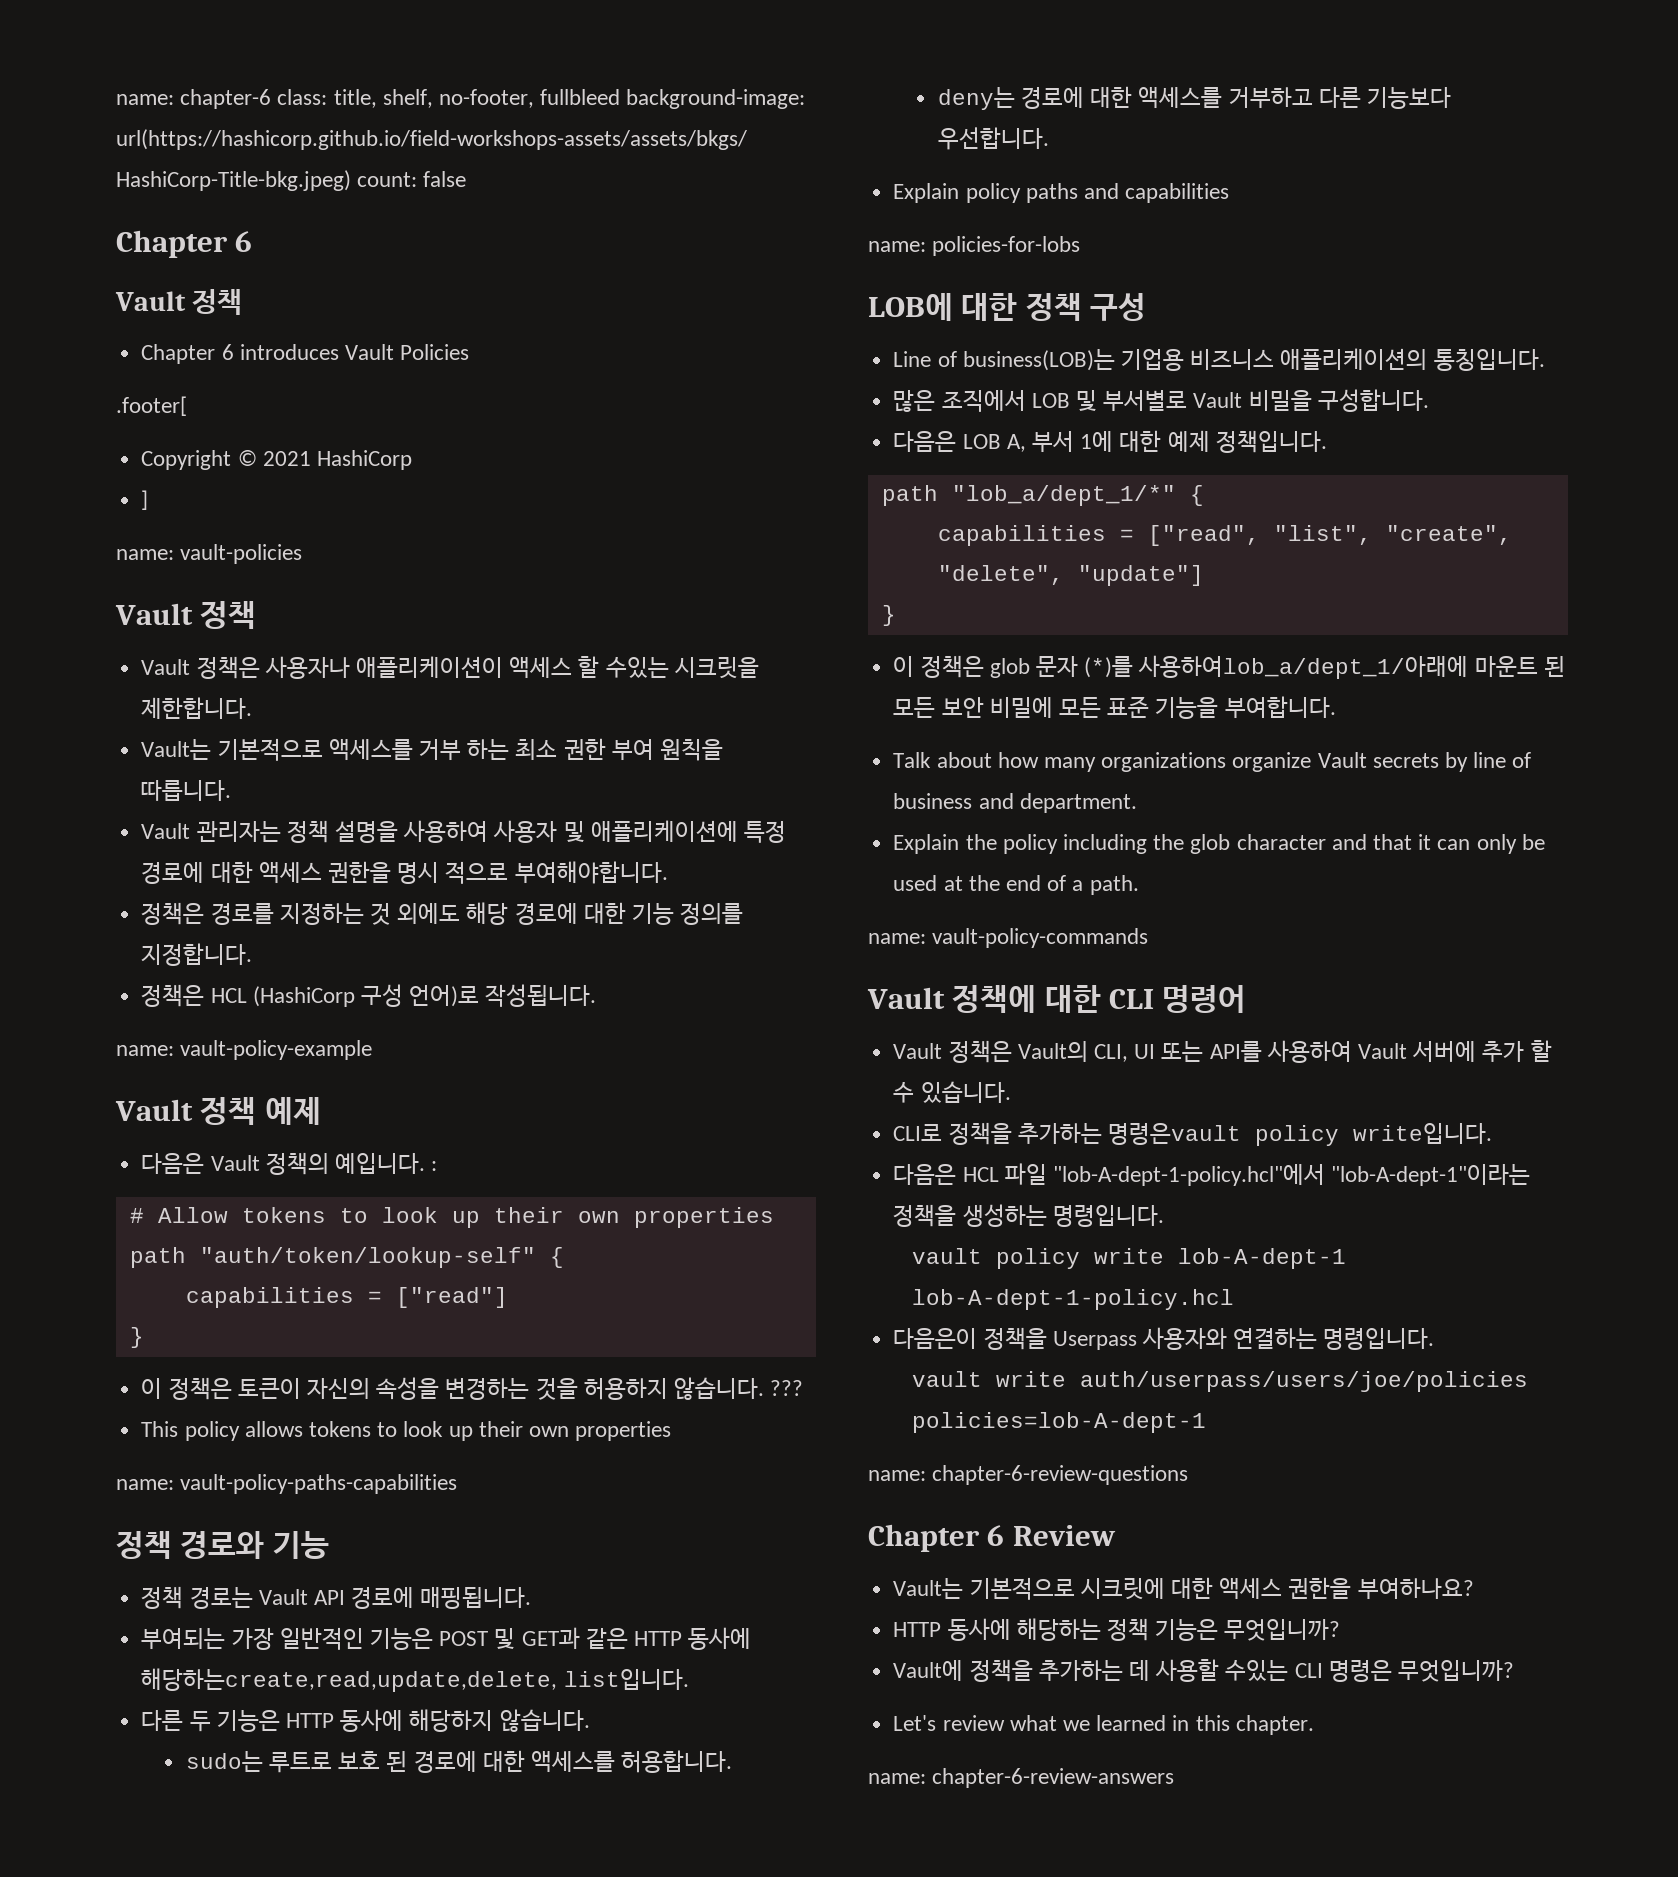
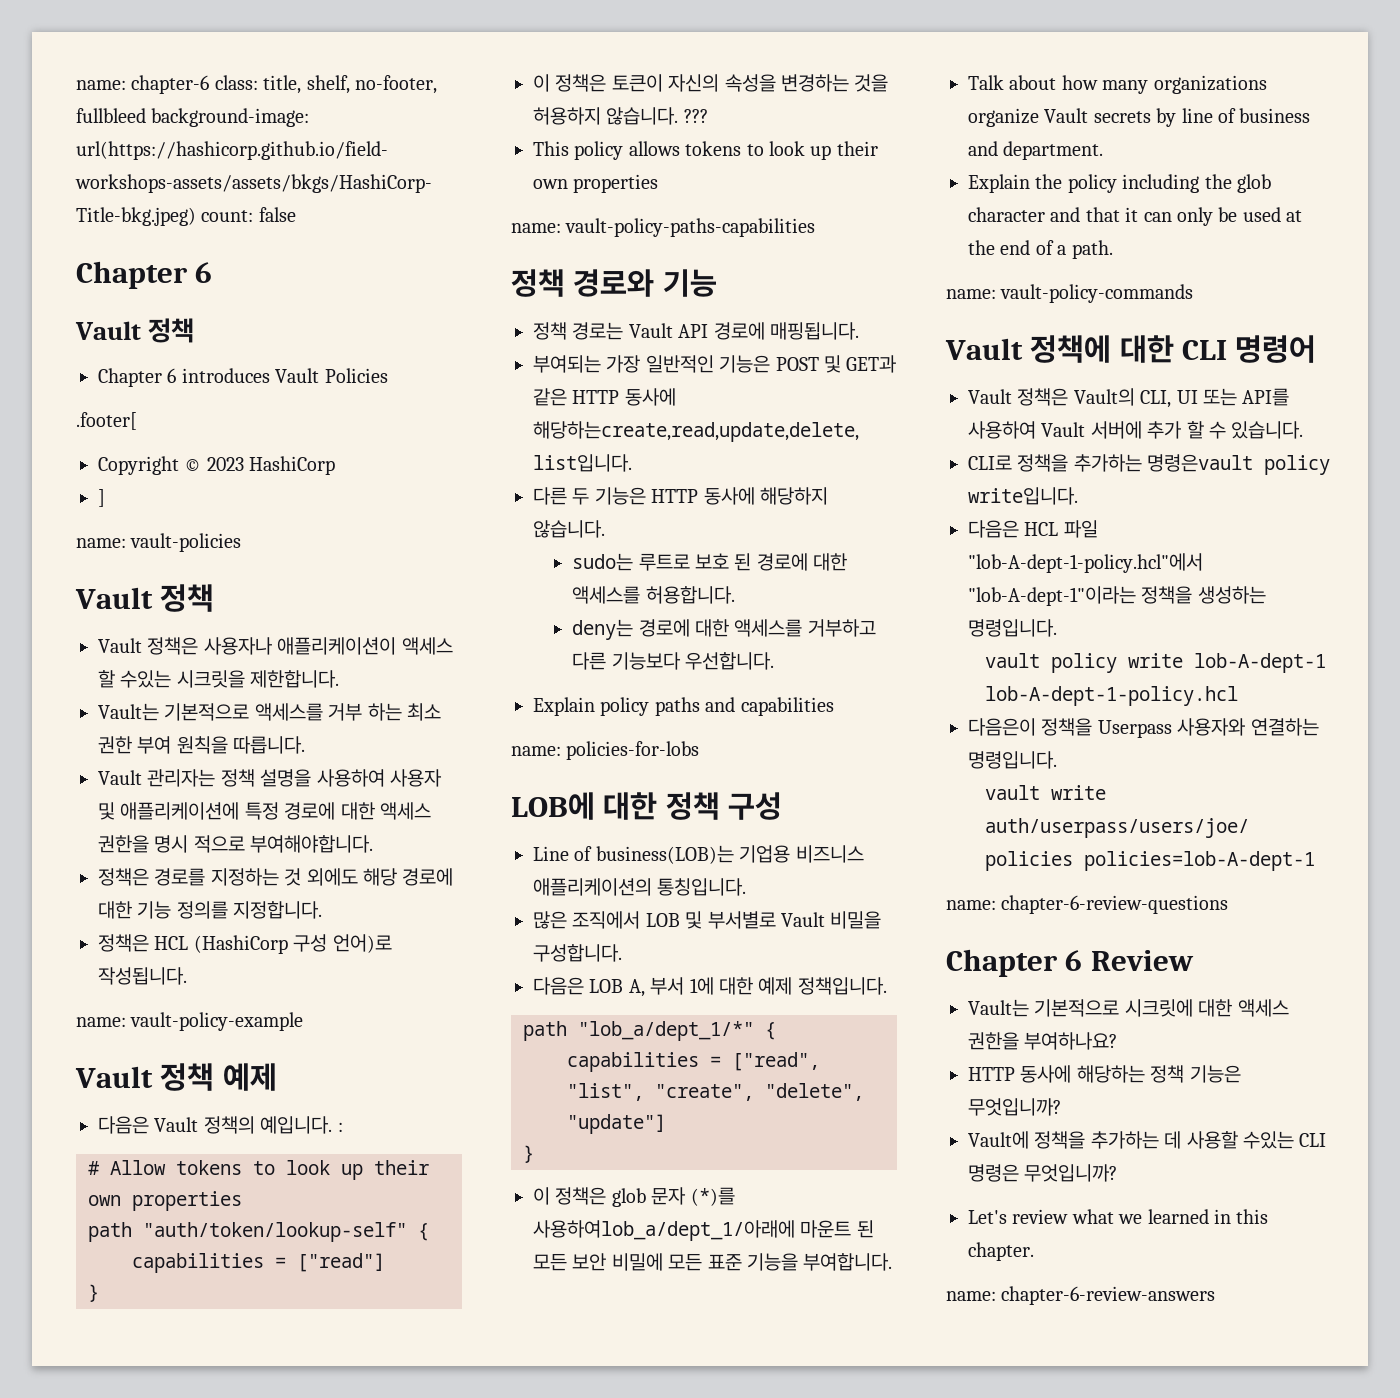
- Copyright © 2021 HashiCorp
+ Copyright © 2023 HashiCorp

